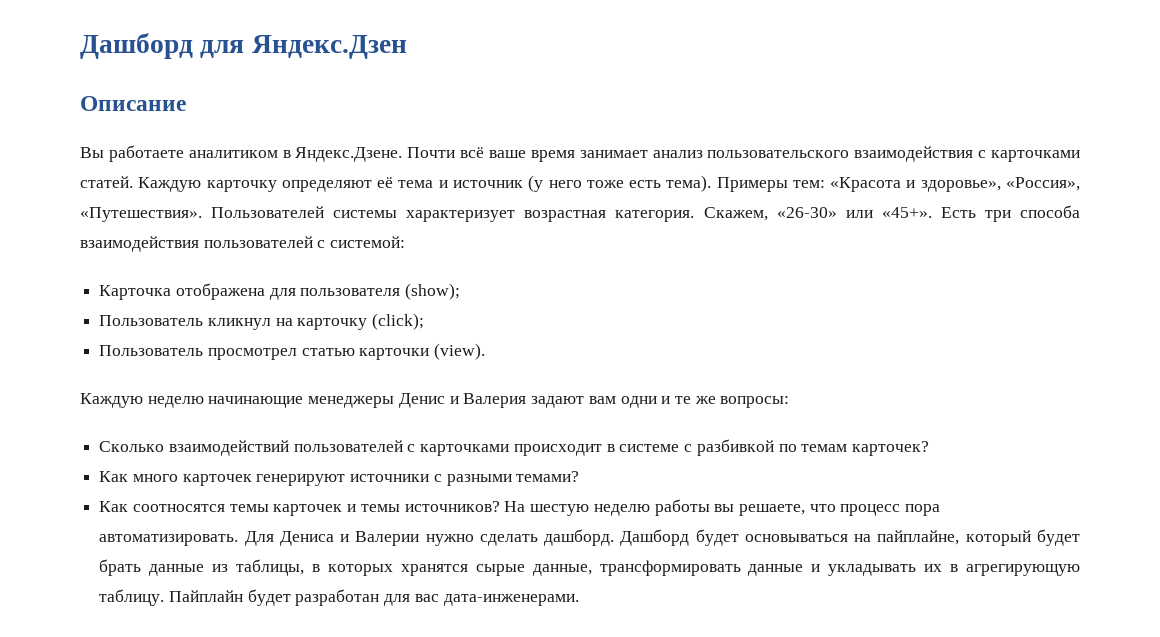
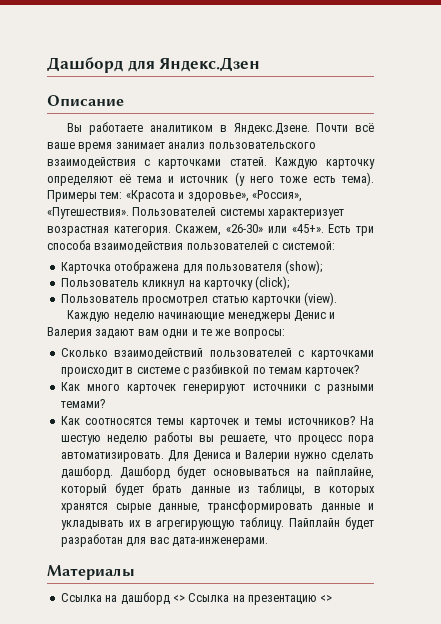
+ Материалы
+ Ссылка на дашборд <> Ссылка на презентацию <>

